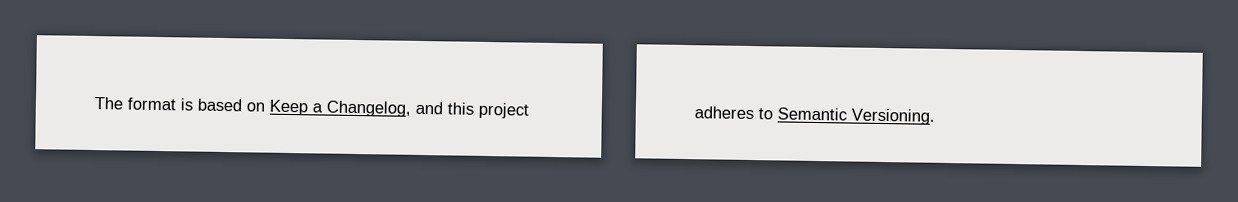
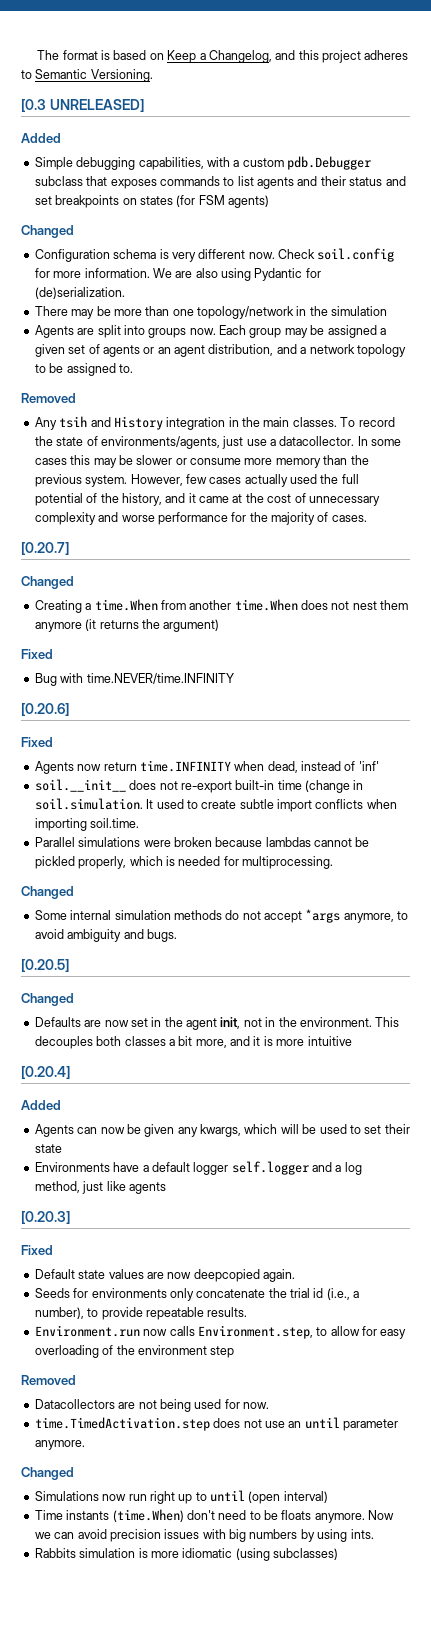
+ [0.3 UNRELEASED]
+ Added
+ Simple debugging capabilities, with a custom pdb.Debugger subclass that exposes commands to list agents and their status and set breakpoints on states (for FSM agents)
+ Changed
+ Configuration schema is very different now. Check soil.config for more information. We are also using Pydantic for (de)serialization.
+ There may be more than one topology/network in the simulation
+ Agents are split into groups now. Each group may be assigned a given set of agents or an agent distribution, and a network topology to be assigned to.
+ Removed
+ Any tsih and History integration in the main classes. To record the state of environments/agents, just use a datacollector. In some cases this may be slower or consume more memory than the previous system. However, few cases actually used the full potential of the history, and it came at the cost of unnecessary complexity and worse performance for the majority of cases.
+ [0.20.7]
+ Changed
+ Creating a time.When from another time.When does not nest them anymore (it returns the argument)
+ Fixed
+ Bug with time.NEVER/time.INFINITY
+ [0.20.6]
+ Fixed
+ Agents now return time.INFINITY when dead, instead of 'inf'
+ soil.__init__ does not re-export built-in time (change in soil.simulation. It used to create subtle import conflicts when importing soil.time.
+ Parallel simulations were broken because lambdas cannot be pickled properly, which is needed for multiprocessing.
+ Changed
+ Some internal simulation methods do not accept *args anymore, to avoid ambiguity and bugs.
+ [0.20.5]
+ Changed
+ Defaults are now set in the agent init, not in the environment. This decouples both classes a bit more, and it is more intuitive
+ [0.20.4]
+ Added
+ Agents can now be given any kwargs, which will be used to set their state
+ Environments have a default logger self.logger and a log method, just like agents
+ [0.20.3]
+ Fixed
+ Default state values are now deepcopied again.
+ Seeds for environments only concatenate the trial id (i.e., a number), to provide repeatable results.
+ Environment.run now calls Environment.step, to allow for easy overloading of the environment step
+ Removed
+ Datacollectors are not being used for now.
+ time.TimedActivation.step does not use an until parameter anymore.
+ Changed
+ Simulations now run right up to until (open interval)
+ Time instants (time.When) don't need to be floats anymore. Now we can avoid precision issues with big numbers by using ints.
+ Rabbits simulation is more idiomatic (using subclasses)

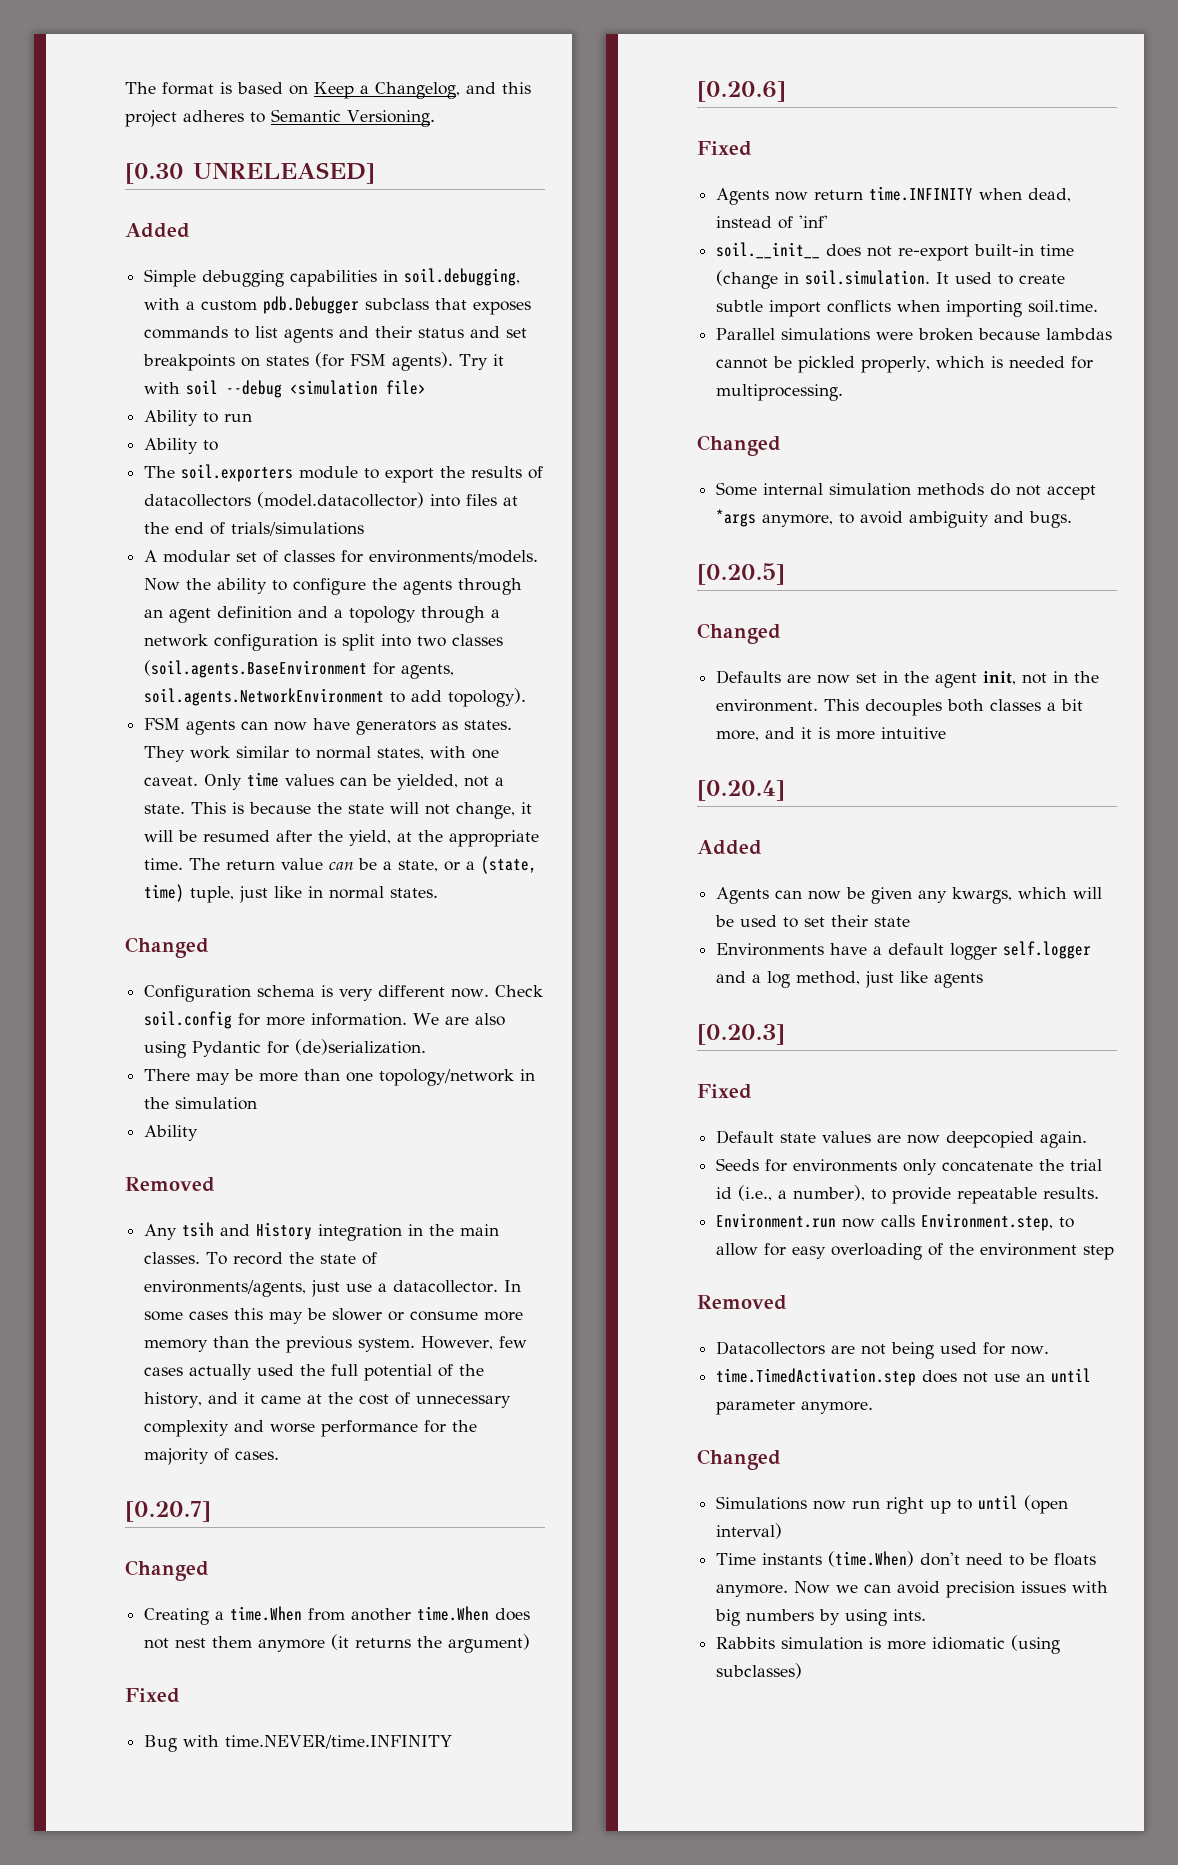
- [0.3 UNRELEASED]
+ [0.30 UNRELEASED]
- Simple debugging capabilities, with a custom pdb.Debugger subclass that exposes commands to list agents and their status and set breakpoints on states (for FSM agents)
+ Simple debugging capabilities in soil.debugging, with a custom pdb.Debugger subclass that exposes commands to list agents and their status and set breakpoints on states (for FSM agents). Try it with soil --debug <simulation file>
+ Ability to run
+ Ability to
+ The soil.exporters module to export the results of datacollectors (model.datacollector) into files at the end of trials/simulations
+ A modular set of classes for environments/models. Now the ability to configure the agents through an agent definition and a topology through a network configuration is split into two classes (soil.agents.BaseEnvironment for agents, soil.agents.NetworkEnvironment to add topology).
+ FSM agents can now have generators as states. They work similar to normal states, with one caveat. Only time values can be yielded, not a state. This is because the state will not change, it will be resumed after the yield, at the appropriate time. The return value can be a state, or a (state, time) tuple, just like in normal states.
  There may be more than one topology/network in the simulation
- Agents are split into groups now. Each group may be assigned a given set of agents or an agent distribution, and a network topology to be assigned to.
+ Ability

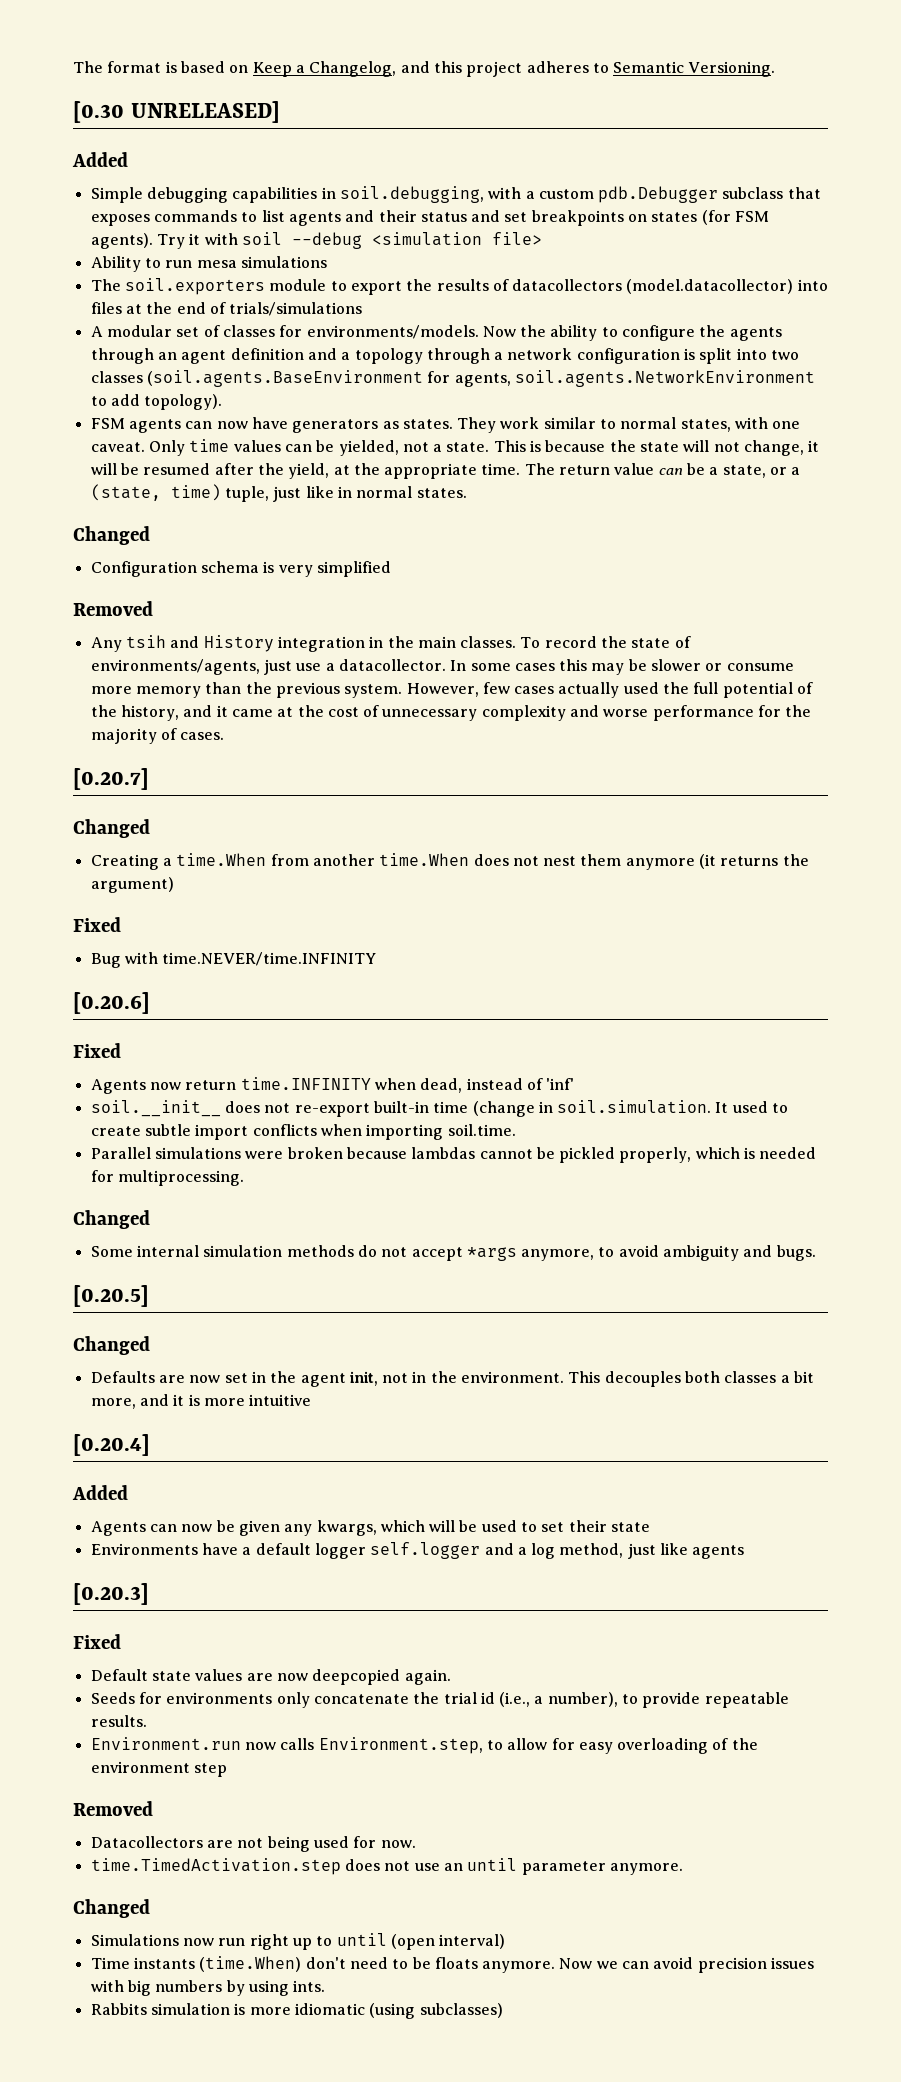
- Ability to run
- Ability to
+ Ability to run mesa simulations
- Configuration schema is very different now. Check soil.config for more information. We are also using Pydantic for (de)serialization.
- There may be more than one topology/network in the simulation
- Ability
+ Configuration schema is very simplified

